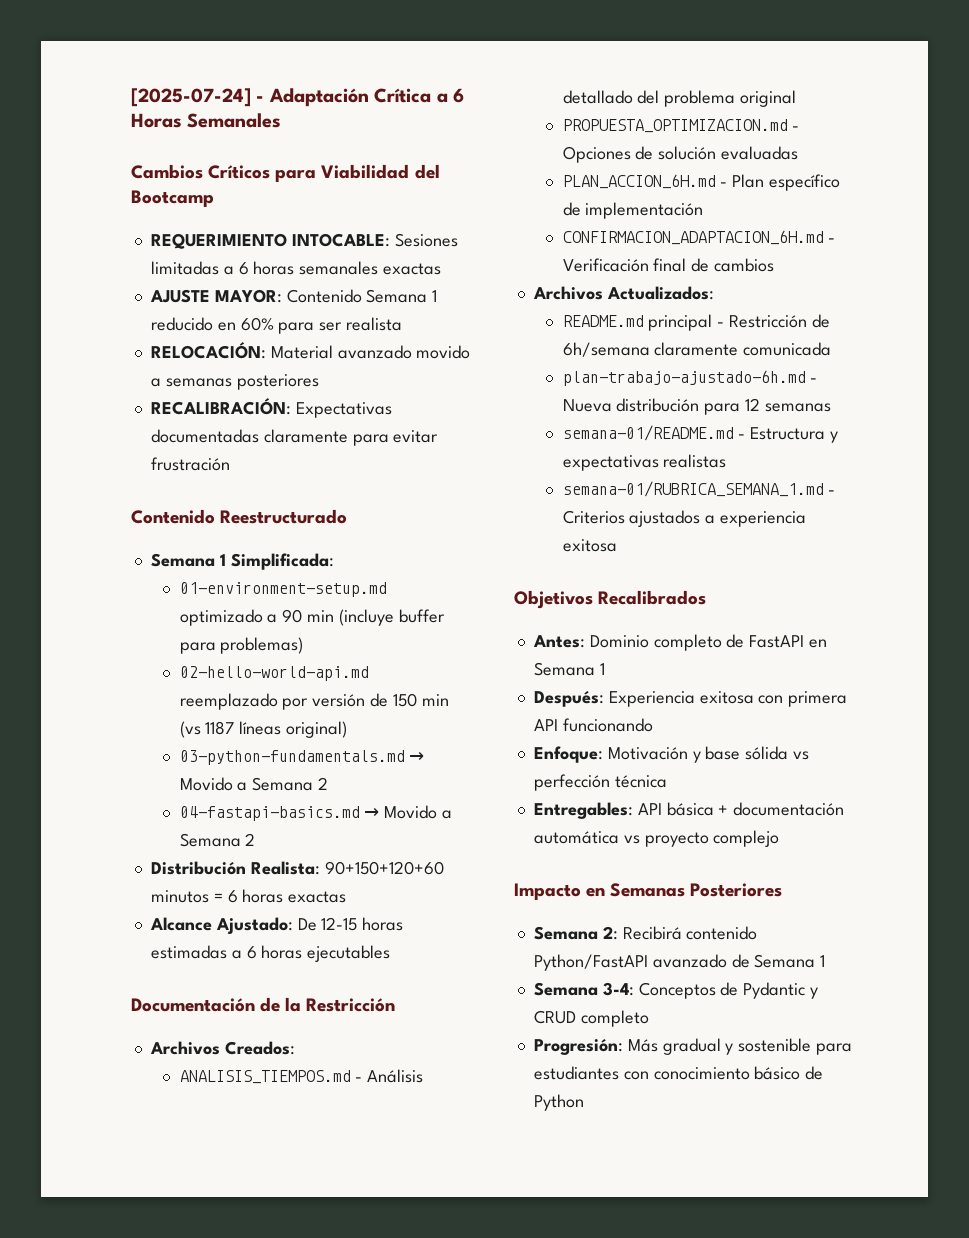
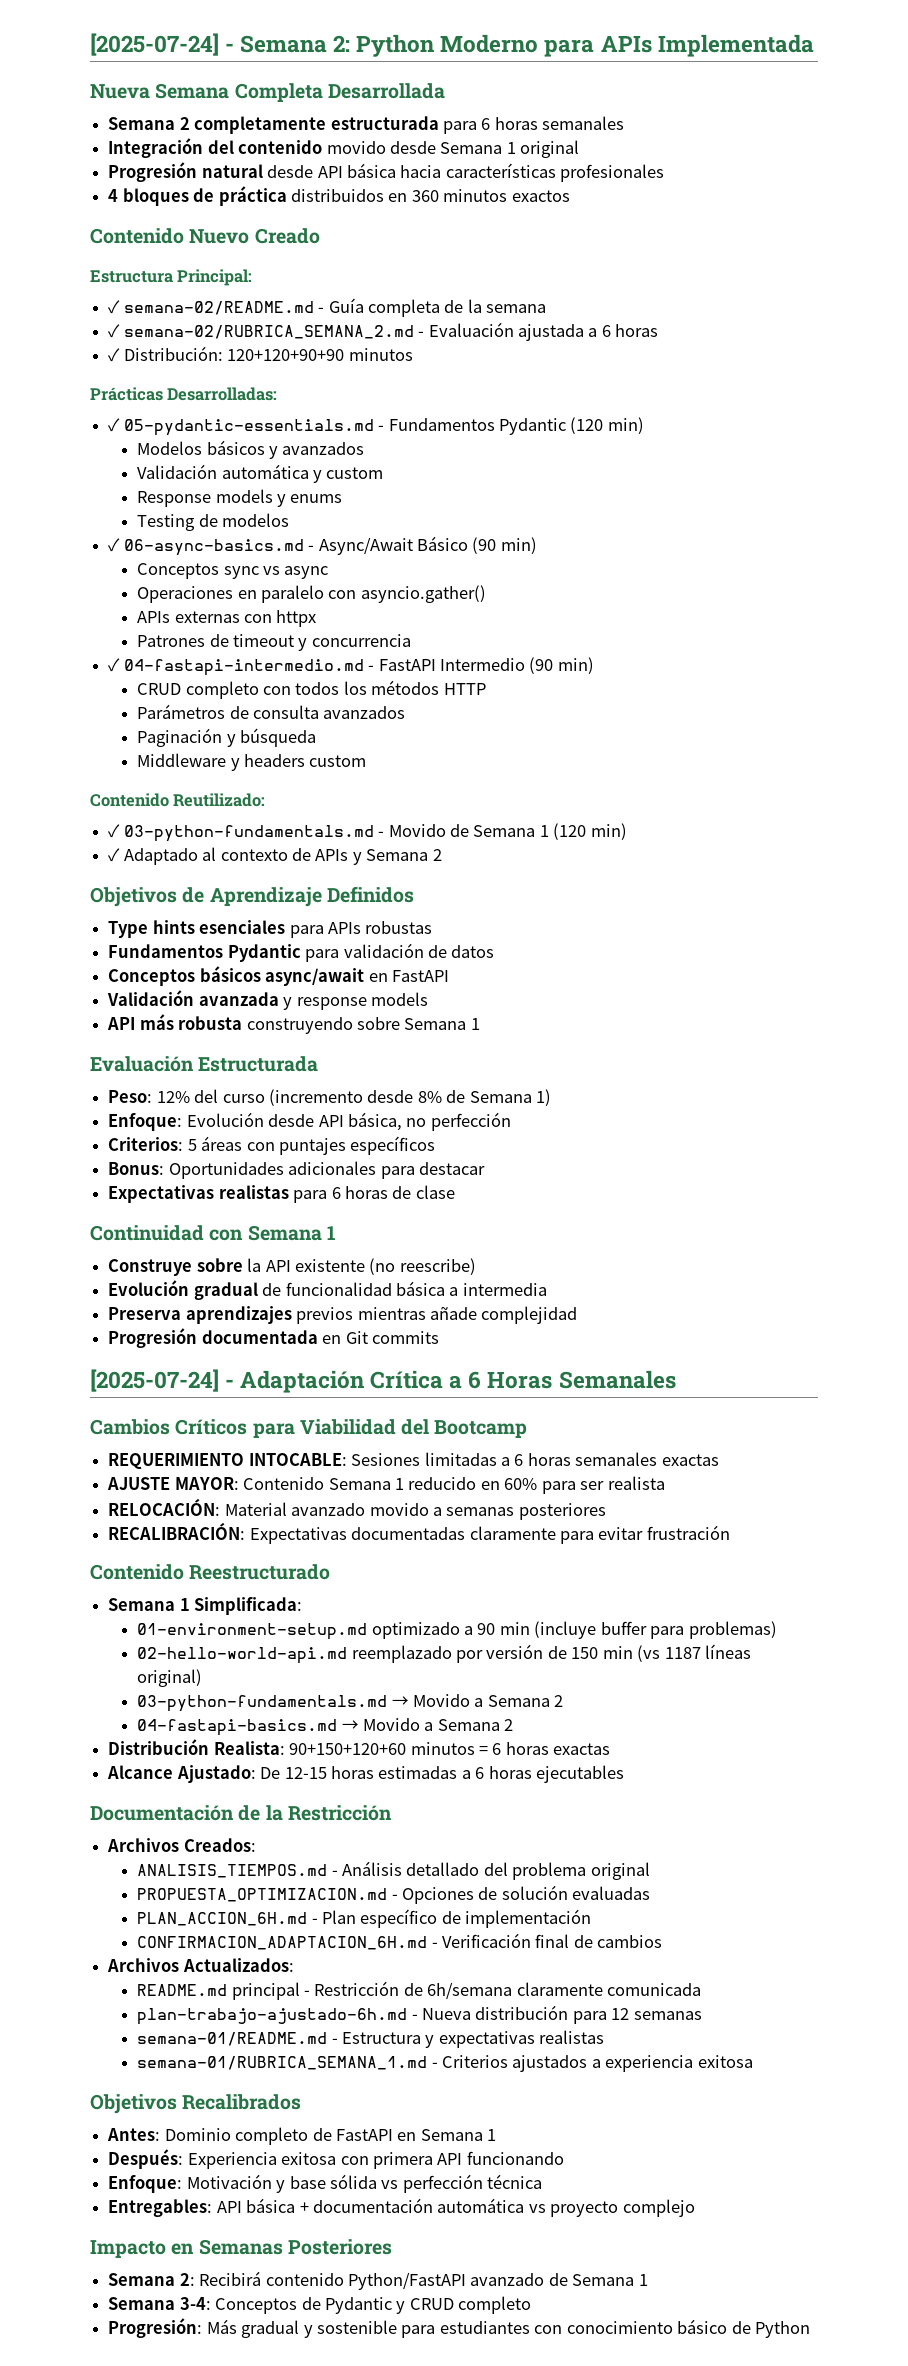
+ [2025-07-24] - Semana 2: Python Moderno para APIs Implementada
+ Nueva Semana Completa Desarrollada
+ Semana 2 completamente estructurada para 6 horas semanales
+ Integración del contenido movido desde Semana 1 original
+ Progresión natural desde API básica hacia características profesionales
+ 4 bloques de práctica distribuidos en 360 minutos exactos
+ Contenido Nuevo Creado
+ Estructura Principal:
+ ✓ semana-02/README.md - Guía completa de la semana
+ ✓ semana-02/RUBRICA_SEMANA_2.md - Evaluación ajustada a 6 horas
+ ✓ Distribución: 120+120+90+90 minutos
+ Prácticas Desarrolladas:
+ ✓ 05-pydantic-essentials.md - Fundamentos Pydantic (120 min)
+ Modelos básicos y avanzados
+ Validación automática y custom
+ Response models y enums
+ Testing de modelos
+ ✓ 06-async-basics.md - Async/Await Básico (90 min)
+ Conceptos sync vs async
+ Operaciones en paralelo con asyncio.gather()
+ APIs externas con httpx
+ Patrones de timeout y concurrencia
+ ✓ 04-fastapi-intermedio.md - FastAPI Intermedio (90 min)
+ CRUD completo con todos los métodos HTTP
+ Parámetros de consulta avanzados
+ Paginación y búsqueda
+ Middleware y headers custom
+ Contenido Reutilizado:
+ ✓ 03-python-fundamentals.md - Movido de Semana 1 (120 min)
+ ✓ Adaptado al contexto de APIs y Semana 2
+ Objetivos de Aprendizaje Definidos
+ Type hints esenciales para APIs robustas
+ Fundamentos Pydantic para validación de datos
+ Conceptos básicos async/await en FastAPI
+ Validación avanzada y response models
+ API más robusta construyendo sobre Semana 1
+ Evaluación Estructurada
+ Peso: 12% del curso (incremento desde 8% de Semana 1)
+ Enfoque: Evolución desde API básica, no perfección
+ Criterios: 5 áreas con puntajes específicos
+ Bonus: Oportunidades adicionales para destacar
+ Expectativas realistas para 6 horas de clase
+ Continuidad con Semana 1
+ Construye sobre la API existente (no reescribe)
+ Evolución gradual de funcionalidad básica a intermedia
+ Preserva aprendizajes previos mientras añade complejidad
+ Progresión documentada en Git commits

